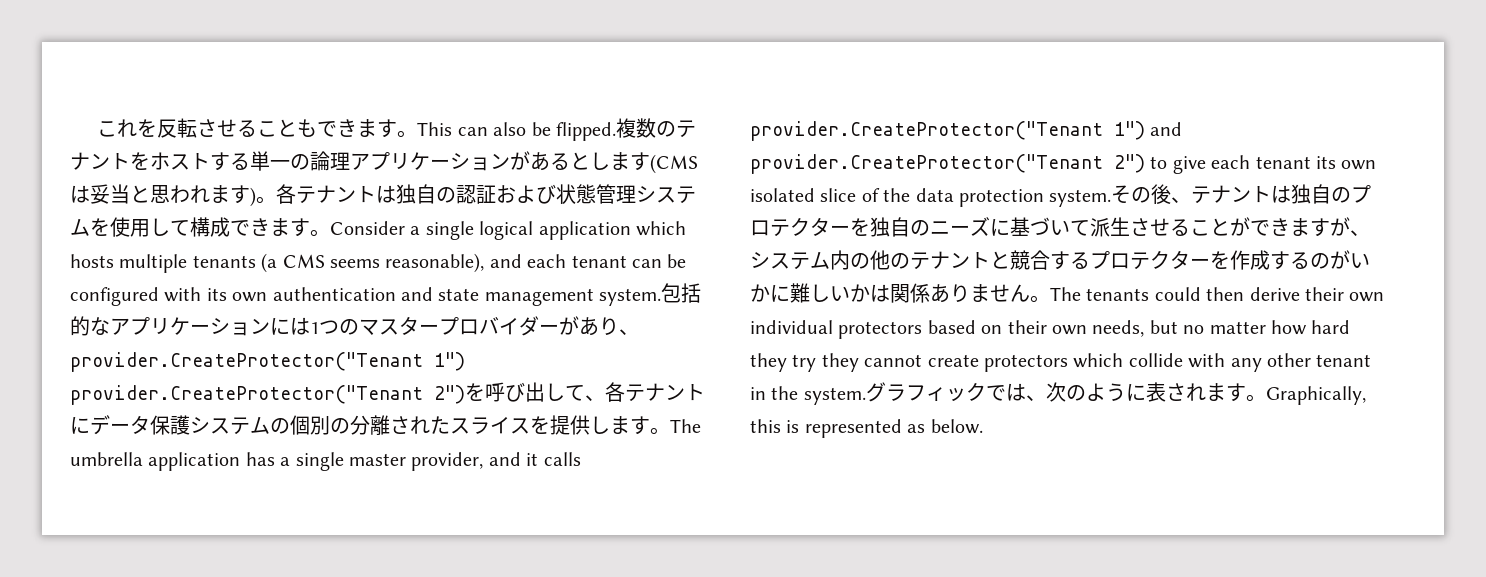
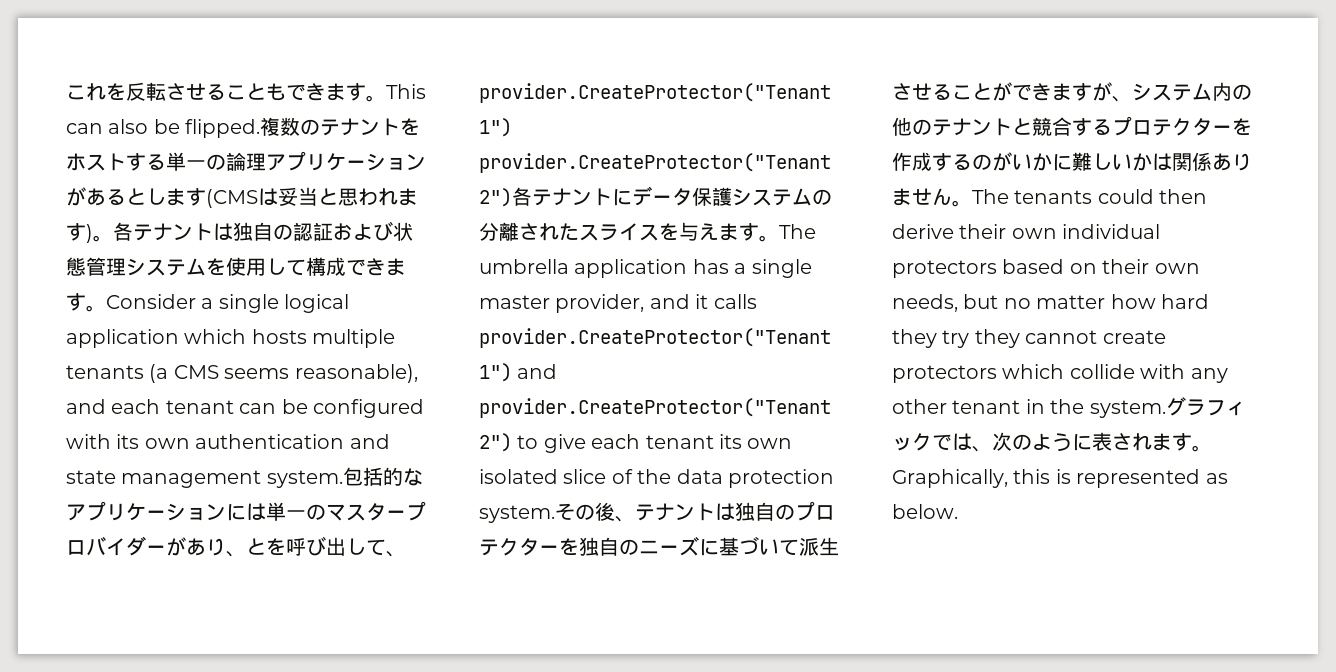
- 包括的なアプリケーションには1つのマスタープロバイダーがあり、provider.CreateProtector("Tenant 1") provider.CreateProtector("Tenant 2")を呼び出して、各テナントにデータ保護システムの個別の分離されたスライスを提供します。
+ 包括的なアプリケーションには単一のマスタープロバイダーがあり、とを呼び出して、provider.CreateProtector("Tenant 1") provider.CreateProtector("Tenant 2")各テナントにデータ保護システムの分離されたスライスを与えます。

